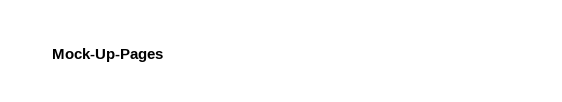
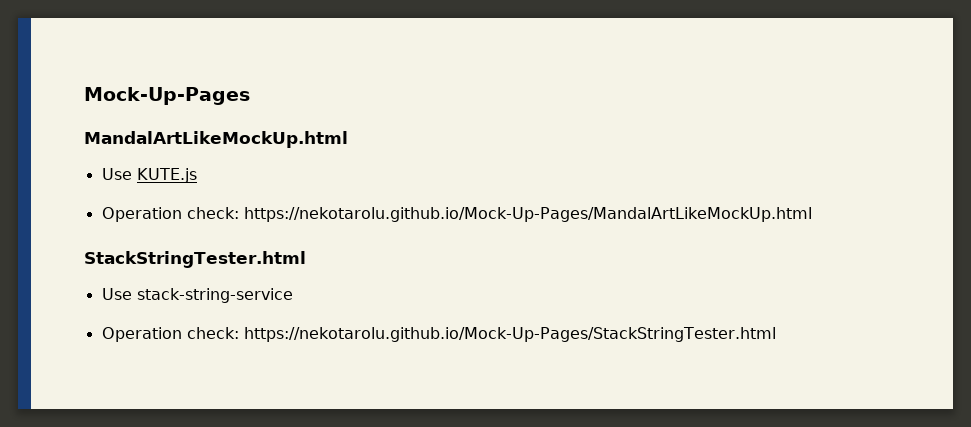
+ MandalArtLikeMockUp.html
+ Use KUTE.js
+ Operation check: https://nekotarolu.github.io/Mock-Up-Pages/MandalArtLikeMockUp.html
+ StackStringTester.html
+ Use stack-string-service
+ Operation check: https://nekotarolu.github.io/Mock-Up-Pages/StackStringTester.html

